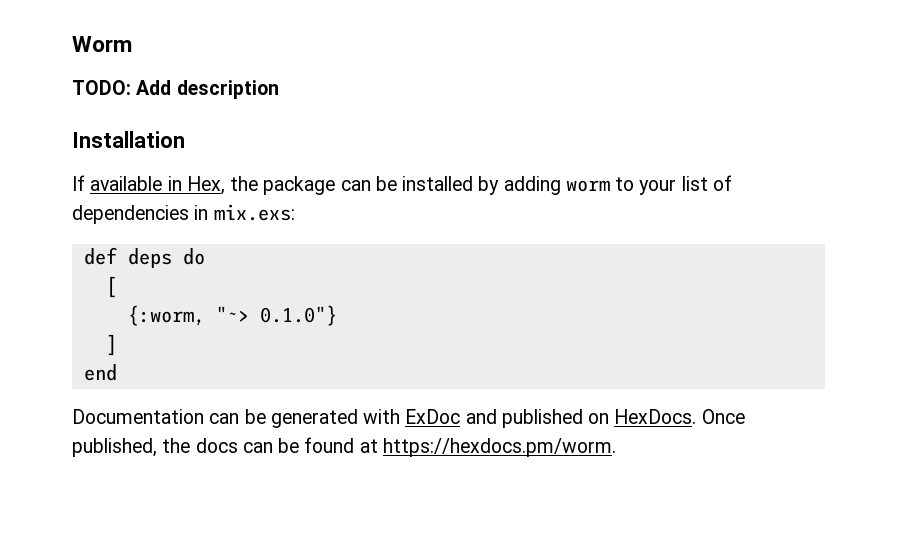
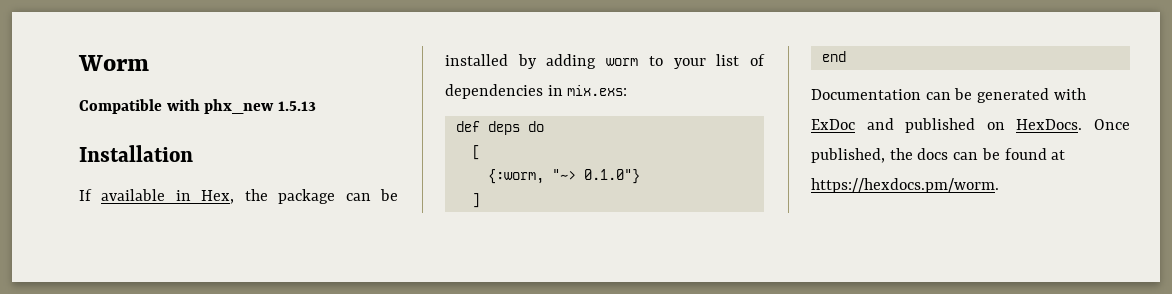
- TODO: Add description
+ Compatible with phx_new 1.5.13

